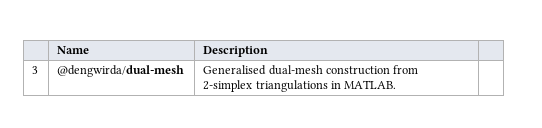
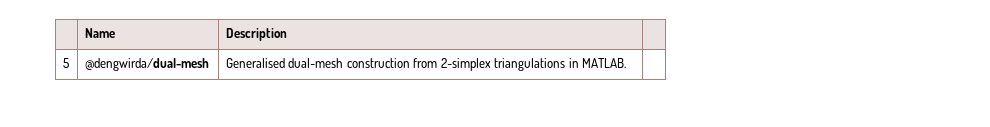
- 3 | @dengwirda/dual-mesh | Generalised dual-mesh construction from 2-simplex triangulations in MATLAB. |
+ 5 | @dengwirda/dual-mesh | Generalised dual-mesh construction from 2-simplex triangulations in MATLAB. |

